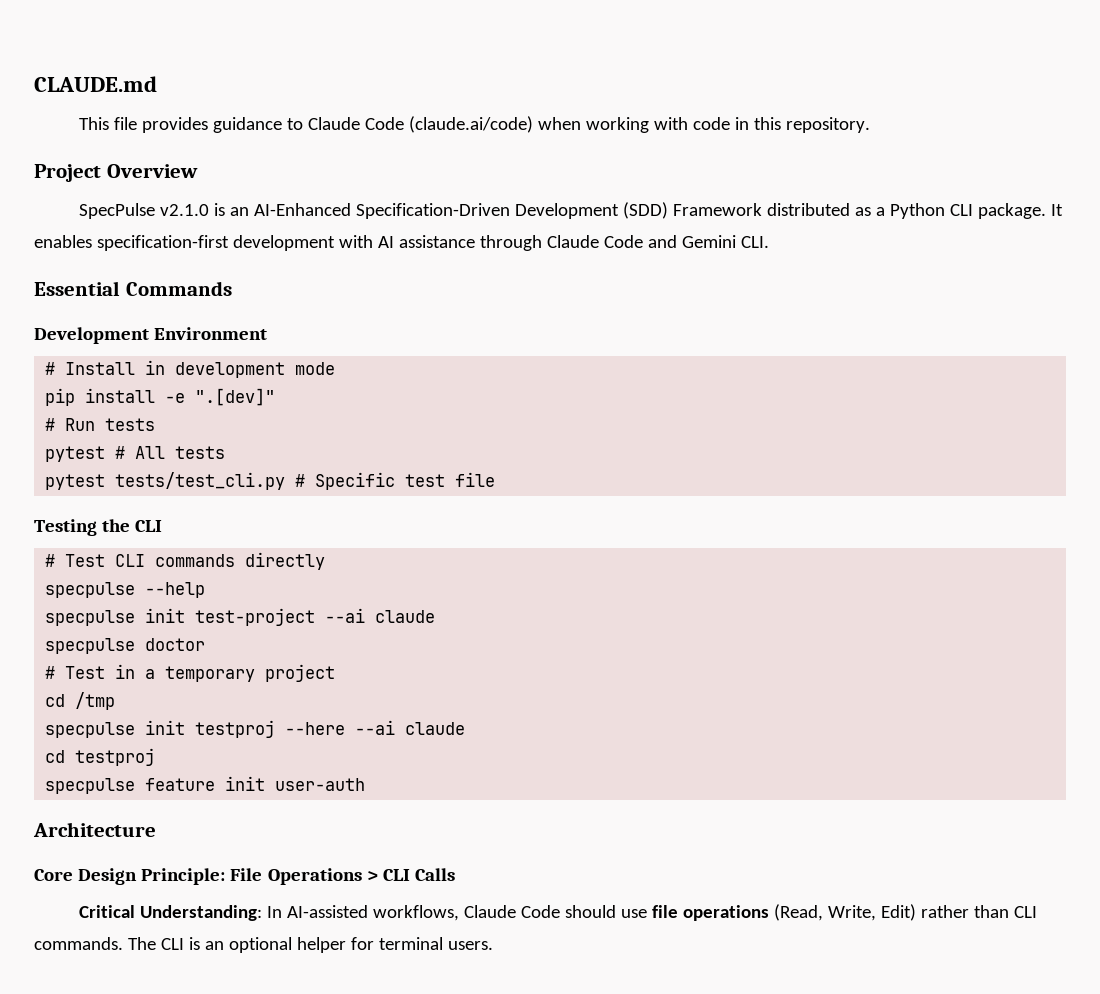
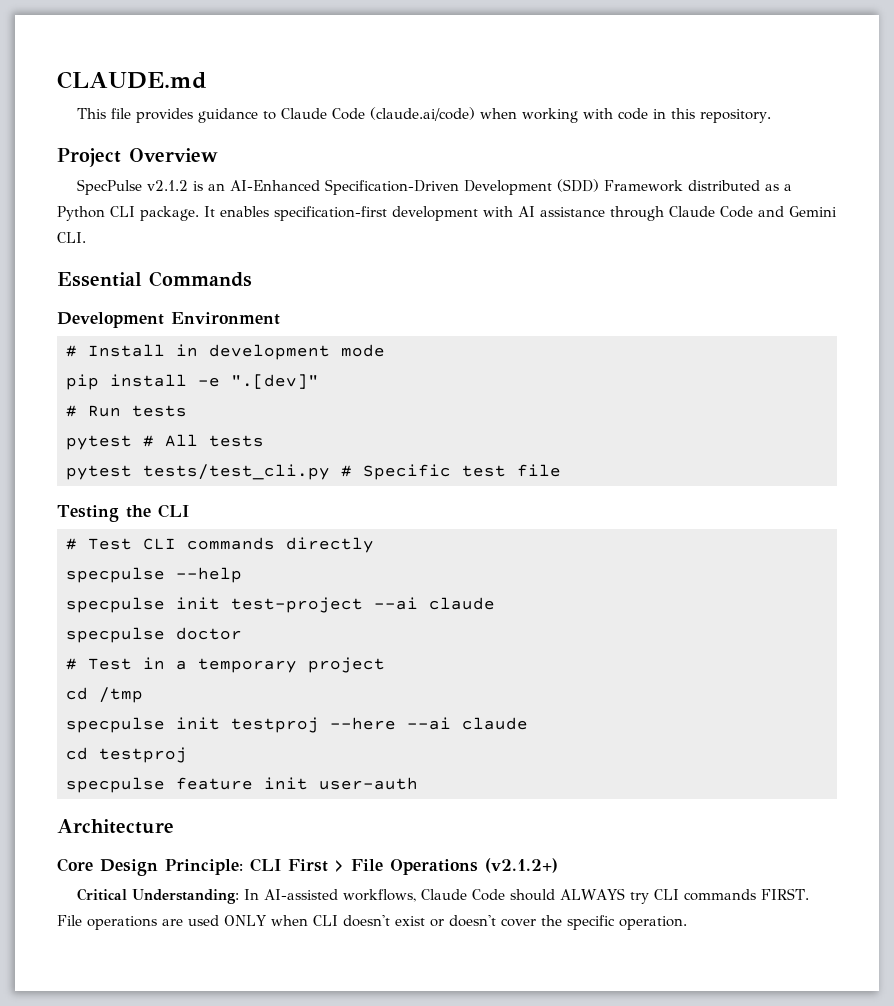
- SpecPulse v2.1.0 is an AI-Enhanced Specification-Driven Development (SDD) Framework distributed as a Python CLI package.
+ SpecPulse v2.1.2 is an AI-Enhanced Specification-Driven Development (SDD) Framework distributed as a Python CLI package.
- Core Design Principle: File Operations > CLI Calls
+ Core Design Principle: CLI First > File Operations (v2.1.2+)
- Critical Understanding: In AI-assisted workflows, Claude Code should use file operations (Read, Write, Edit) rather than CLI commands. The CLI is an optional helper for terminal users.
+ Critical Understanding: In AI-assisted workflows, Claude Code should ALWAYS try CLI commands FIRST. File operations are used ONLY when CLI doesn't exist or doesn't cover the specific operation.

